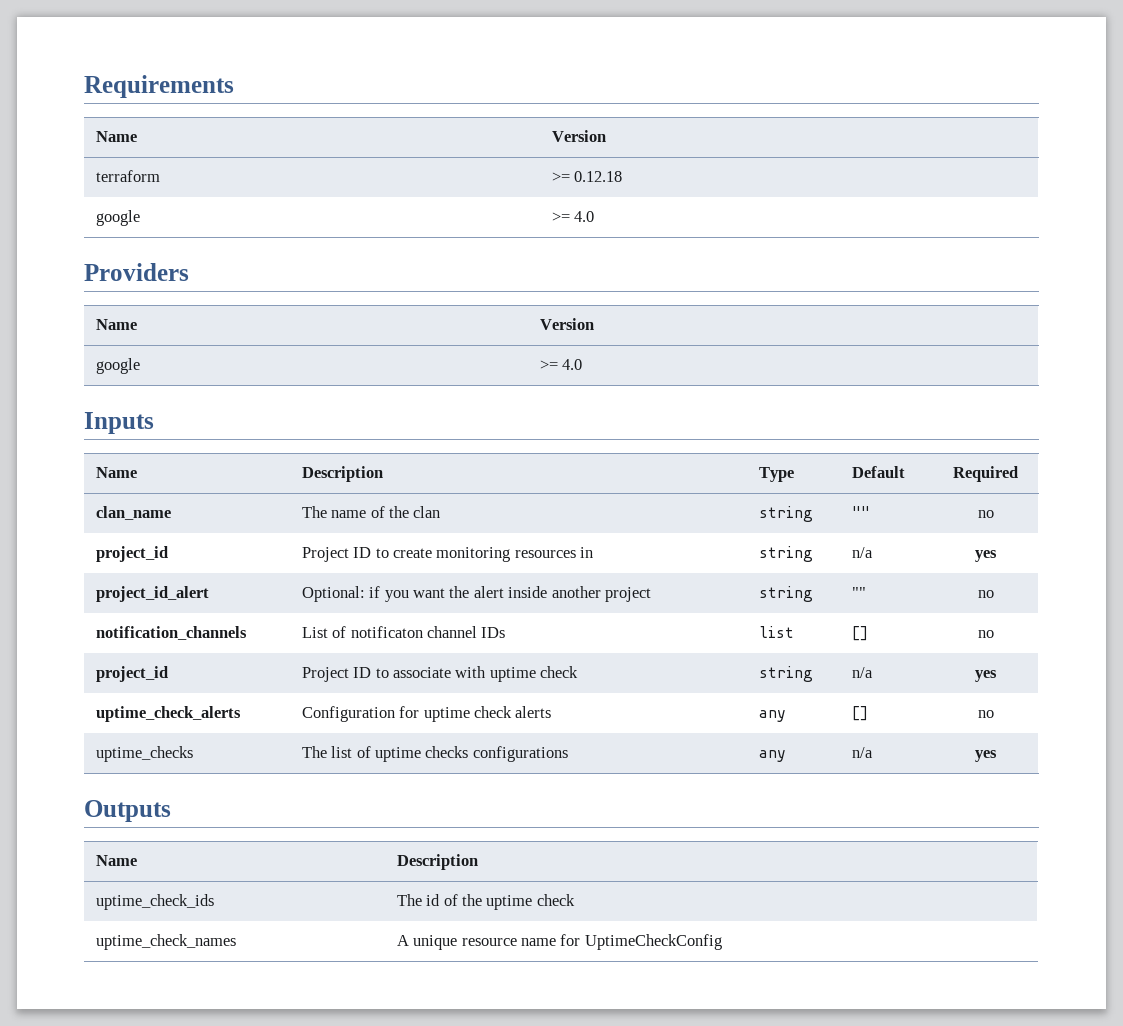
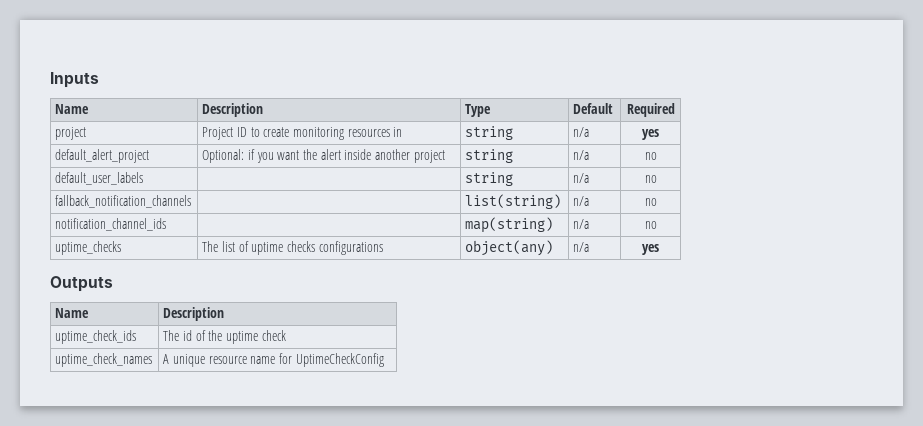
- Requirements
- Name | Version
- terraform | >= 0.12.18
- google | >= 4.0
- Providers
- Name | Version
- google | >= 4.0
- clan_name | The name of the clan | string | "" | no
- project_id | Project ID to create monitoring resources in | string | n/a | yes
+ project | Project ID to create monitoring resources in | string | n/a | yes
- project_id_alert | Optional: if you want the alert inside another project | string | "" | no
- notification_channels | List of notificaton channel IDs | list | [] | no
- project_id | Project ID to associate with uptime check | string | n/a | yes
- uptime_check_alerts | Configuration for uptime check alerts | any | [] | no
+ default_alert_project | Optional: if you want the alert inside another project | string | n/a | no
+ default_user_labels | | string | n/a | no
+ fallback_notification_channels | | list(string) | n/a | no
+ notification_channel_ids | | map(string) | n/a | no
- uptime_checks | The list of uptime checks configurations | any | n/a | yes
+ uptime_checks | The list of uptime checks configurations | object(any) | n/a | yes

